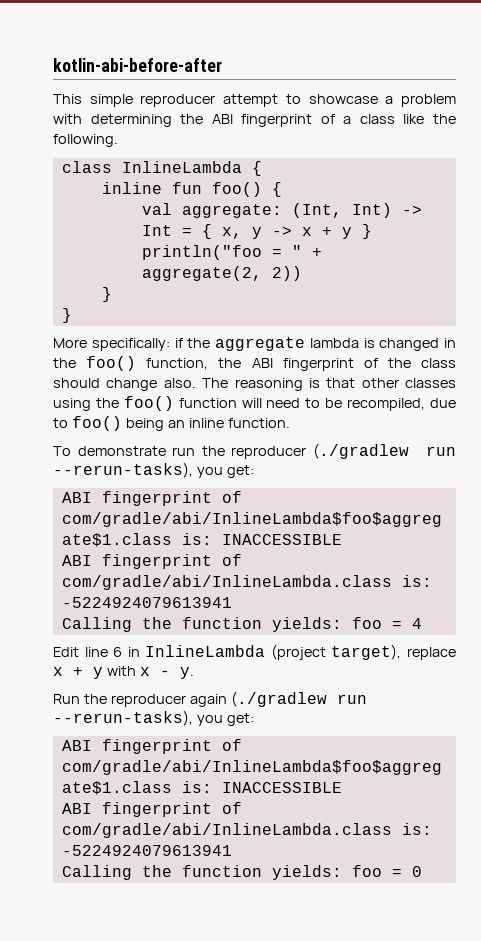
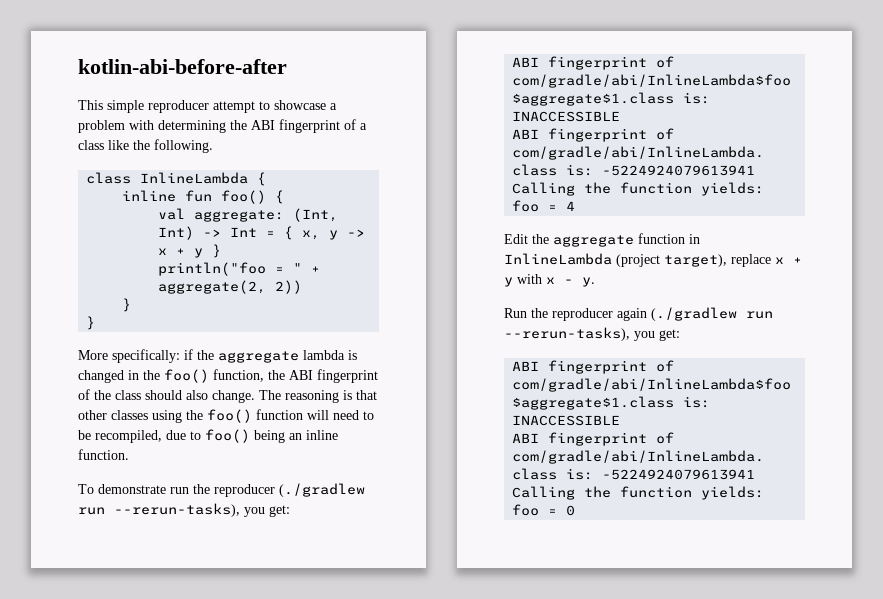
- More specifically: if the aggregate lambda is changed in the foo() function, the ABI fingerprint of the class should change also.
+ More specifically: if the aggregate lambda is changed in the foo() function, the ABI fingerprint of the class should also change.
- Edit line 6 in InlineLambda (project target), replace x + y with x - y.
+ Edit the aggregate function in InlineLambda (project target), replace x + y with x - y.

